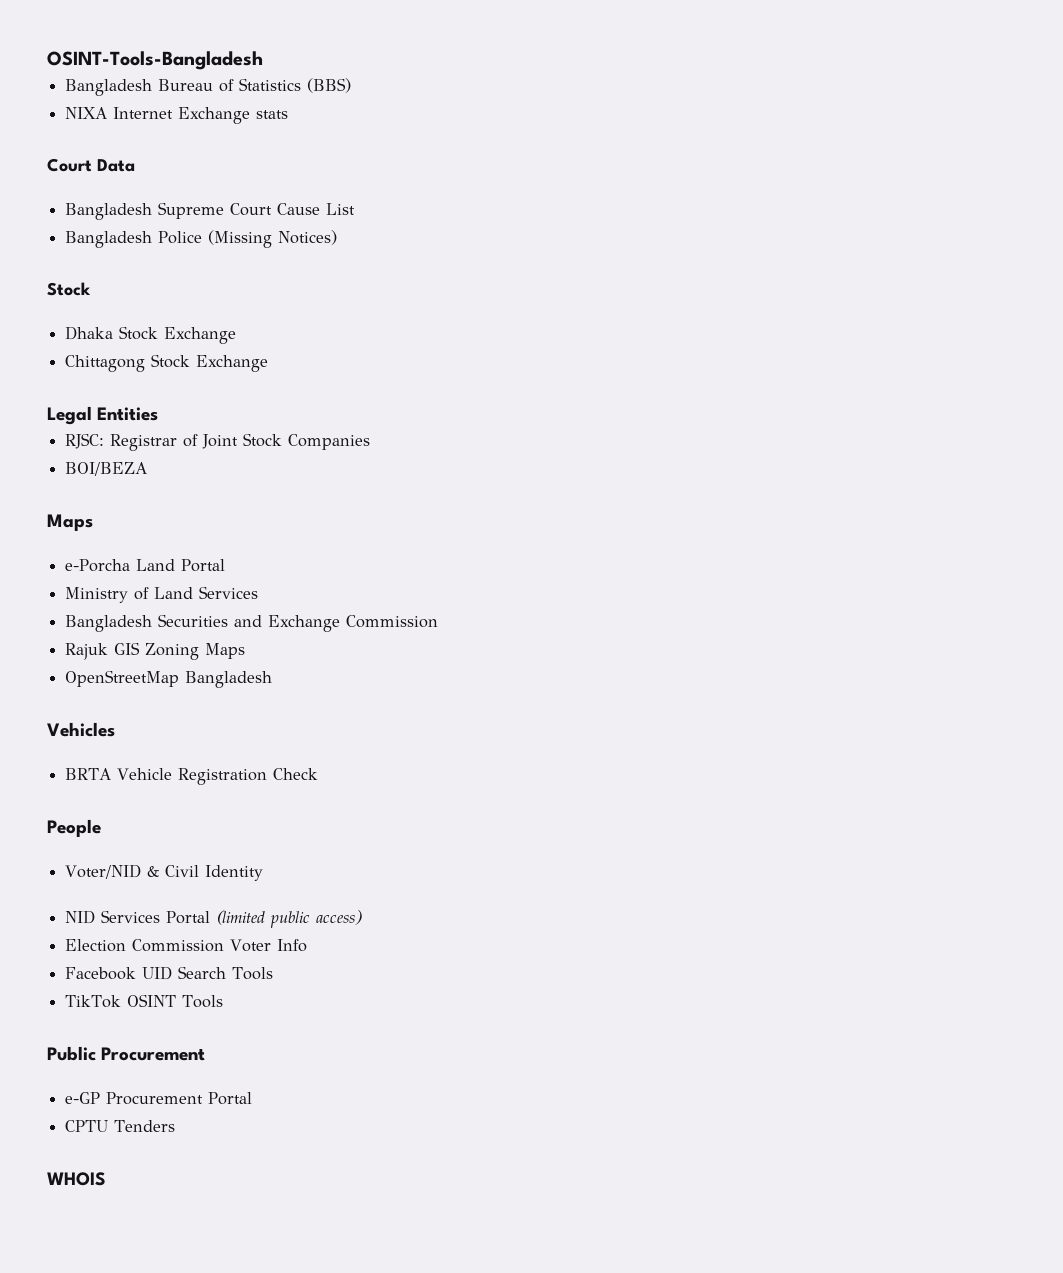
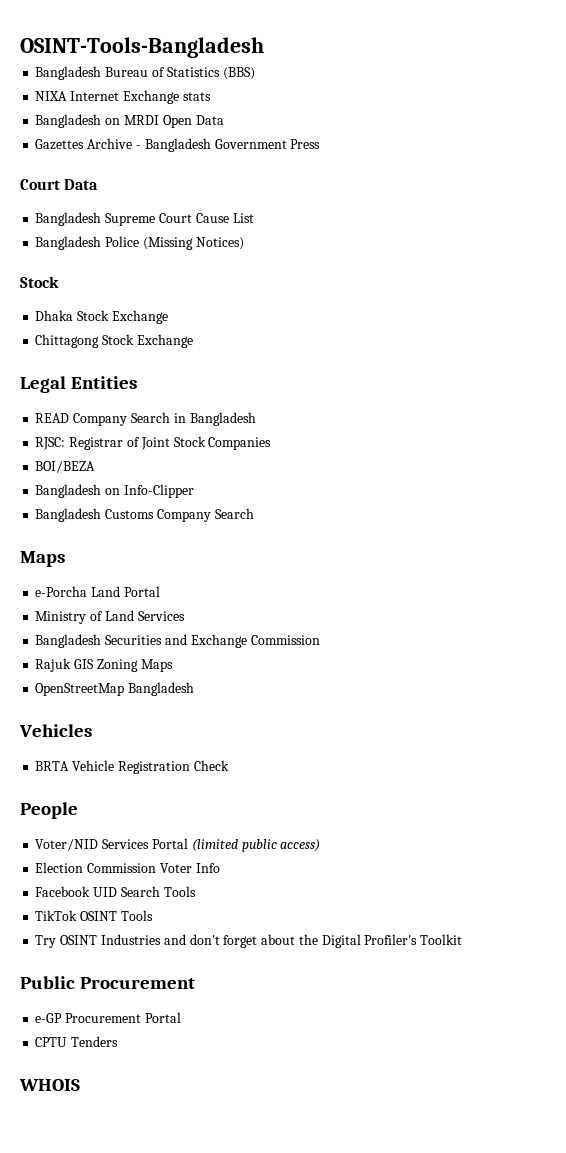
+ Bangladesh on MRDI Open Data
+ Gazettes Archive - Bangladesh Government Press
+ READ Company Search in Bangladesh
+ Bangladesh on Info-Clipper
+ Bangladesh Customs Company Search
- Voter/NID & Civil Identity
- NID Services Portal (limited public access)
+ Voter/NID Services Portal (limited public access)
+ Try OSINT Industries and don't forget about the Digital Profiler's Toolkit

